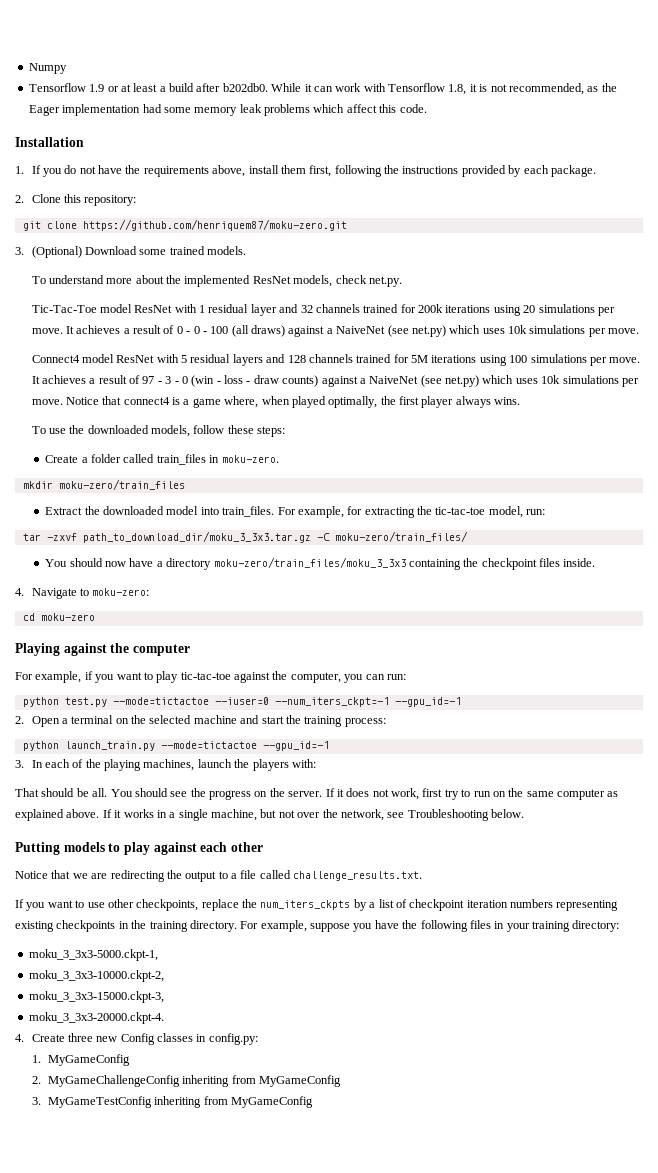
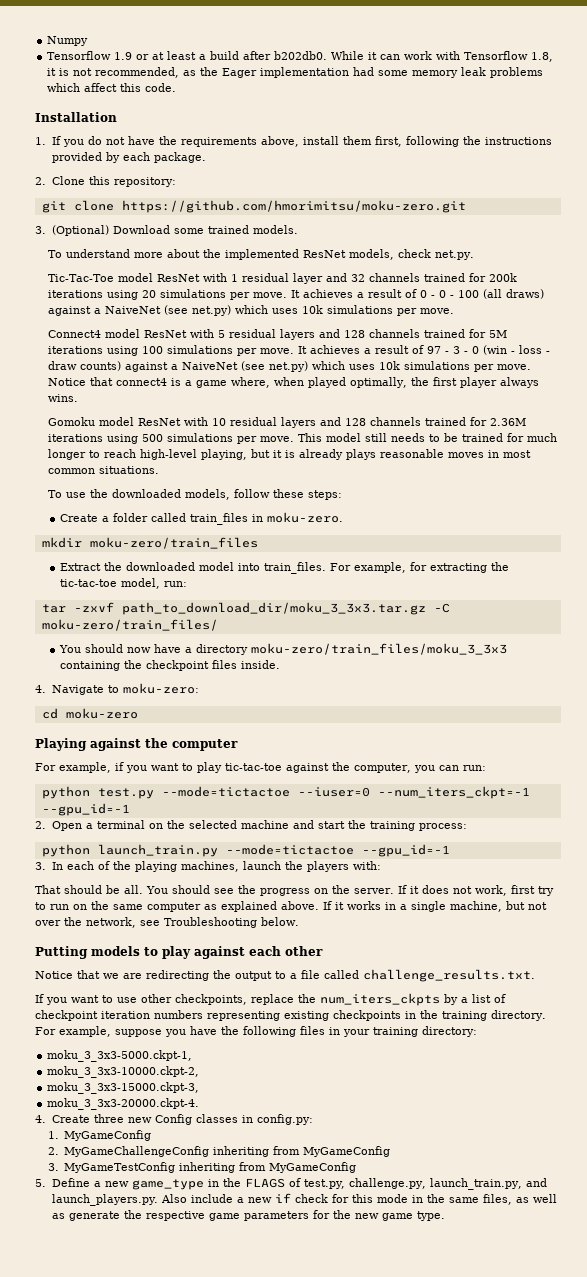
- git clone https://github.com/henriquem87/moku-zero.git
+ git clone https://github.com/hmorimitsu/moku-zero.git
+ Gomoku model ResNet with 10 residual layers and 128 channels trained for 2.36M iterations using 500 simulations per move. This model still needs to be trained for much longer to reach high-level playing, but it is already plays reasonable moves in most common situations.
+ 5. Define a new game_type in the FLAGS of test.py, challenge.py, launch_train.py, and launch_players.py. Also include a new if check for this mode in the same files, as well as generate the respective game parameters for the new game type.

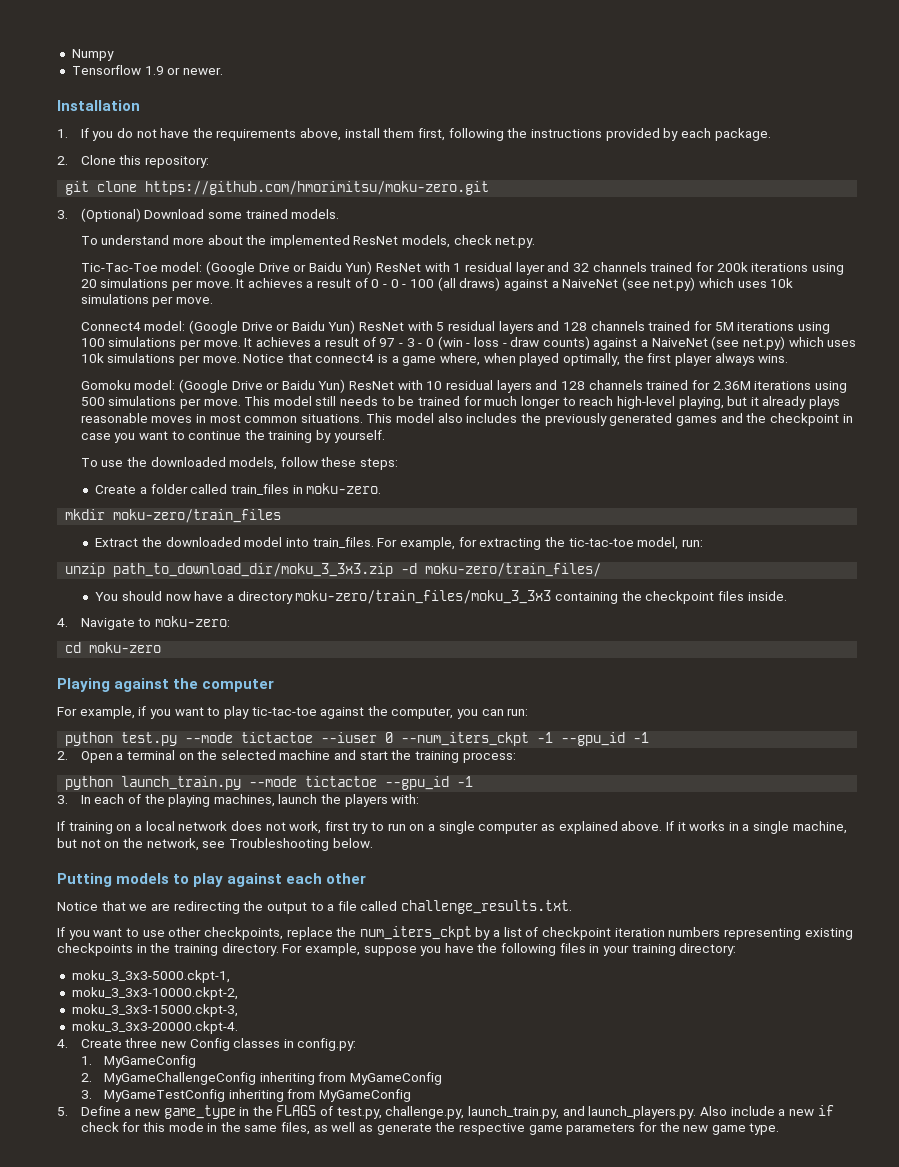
- Tensorflow 1.9 or at least a build after b202db0. While it can work with Tensorflow 1.8, it is not recommended, as the Eager implementation had some memory leak problems which affect this code.
+ Tensorflow 1.9 or newer.
- Tic-Tac-Toe model ResNet with 1 residual layer and 32 channels trained for 200k iterations using 20 simulations per move.
+ Tic-Tac-Toe model: (Google Drive or Baidu Yun) ResNet with 1 residual layer and 32 channels trained for 200k iterations using 20 simulations per move.
- Connect4 model ResNet with 5 residual layers and 128 channels trained for 5M iterations using 100 simulations per move.
+ Connect4 model: (Google Drive or Baidu Yun) ResNet with 5 residual layers and 128 channels trained for 5M iterations using 100 simulations per move.
- Gomoku model ResNet with 10 residual layers and 128 channels trained for 2.36M iterations using 500 simulations per move.
+ Gomoku model: (Google Drive or Baidu Yun) ResNet with 10 residual layers and 128 channels trained for 2.36M iterations using 500 simulations per move.
- This model still needs to be trained for much longer to reach high-level playing, but it is already plays reasonable moves in most common situations.
+ This model still needs to be trained for much longer to reach high-level playing, but it already plays reasonable moves in most common situations. This model also includes the previously generated games and the checkpoint in case you want to continue the training by yourself.
- tar -zxvf path_to_download_dir/moku_3_3x3.tar.gz -C moku-zero/train_files/
+ unzip path_to_download_dir/moku_3_3x3.zip -d moku-zero/train_files/
- python test.py --mode=tictactoe --iuser=0 --num_iters_ckpt=-1 --gpu_id=-1
+ python test.py --mode tictactoe --iuser 0 --num_iters_ckpt -1 --gpu_id -1
- python launch_train.py --mode=tictactoe --gpu_id=-1
+ python launch_train.py --mode tictactoe --gpu_id -1
- That should be all. You should see the progress on the server. If it does not work, first try to run on the same computer as explained above.
+ If training on a local network does not work, first try to run on a single computer as explained above.
- If it works in a single machine, but not over the network, see Troubleshooting below.
+ If it works in a single machine, but not on the network, see Troubleshooting below.
- If you want to use other checkpoints, replace the num_iters_ckpts by a list of checkpoint iteration numbers representing existing checkpoints in the training directory.
+ If you want to use other checkpoints, replace the num_iters_ckpt by a list of checkpoint iteration numbers representing existing checkpoints in the training directory.

